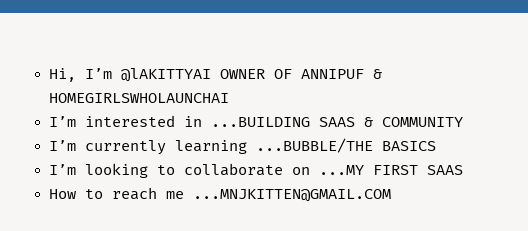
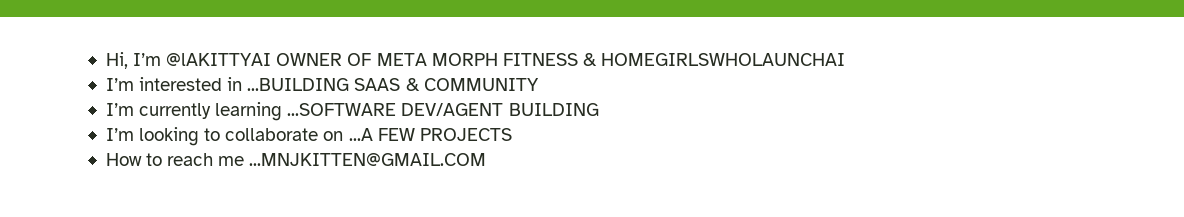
- Hi, I’m @lAKITTYAI OWNER OF ANNIPUF & HOMEGIRLSWHOLAUNCHAI
+ Hi, I’m @lAKITTYAI OWNER OF META MORPH FITNESS & HOMEGIRLSWHOLAUNCHAI
- I’m currently learning ...BUBBLE/THE BASICS
+ I’m currently learning ...SOFTWARE DEV/AGENT BUILDING
- I’m looking to collaborate on ...MY FIRST SAAS
+ I’m looking to collaborate on ...A FEW PROJECTS

